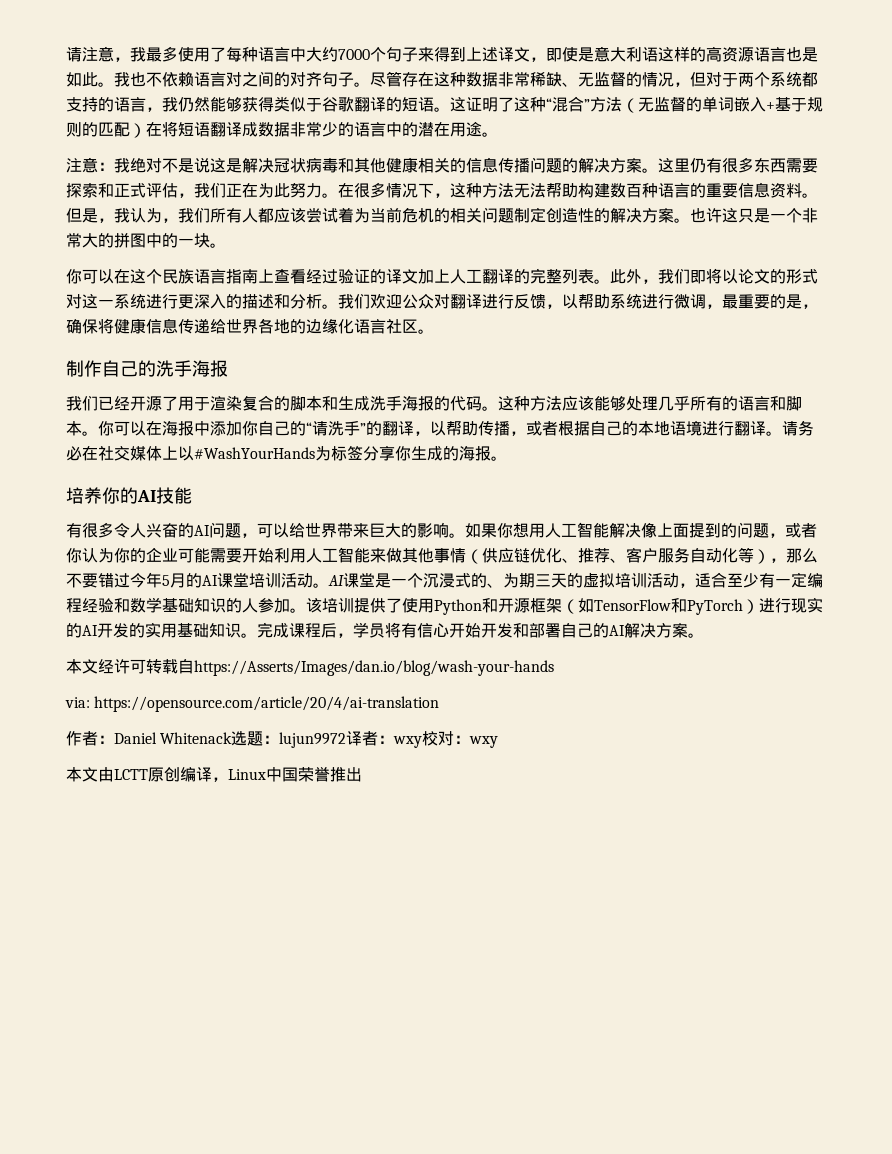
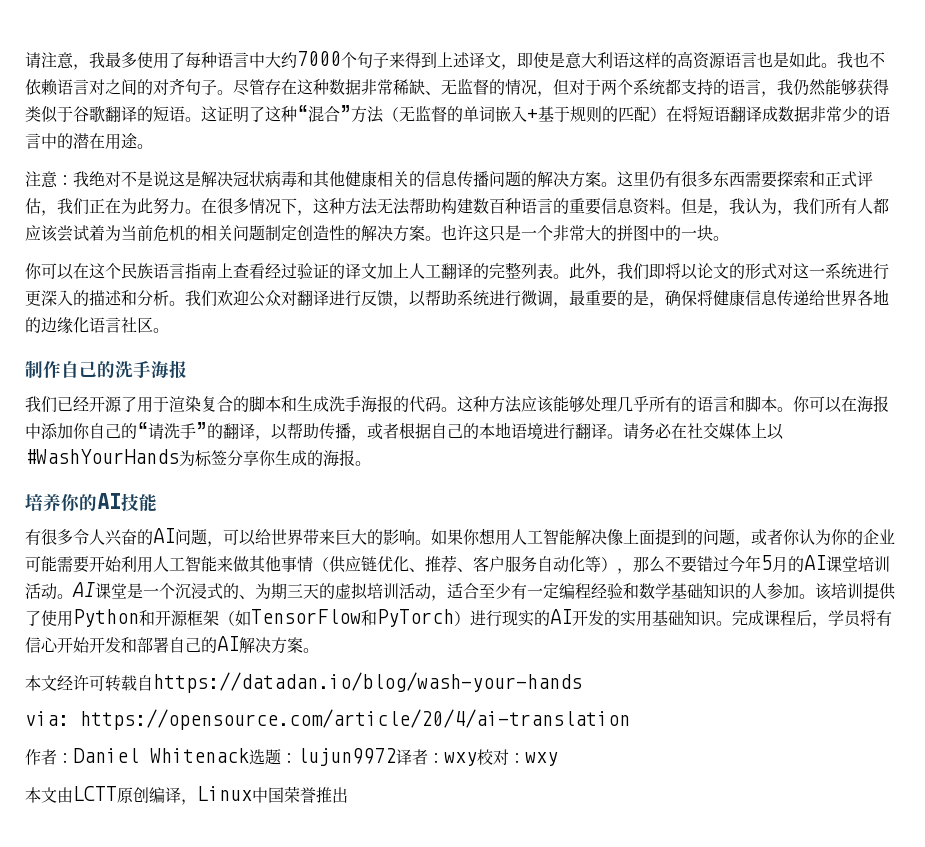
- 本文经许可转载自https://Asserts/Images/dan.io/blog/wash-your-hands
+ 本文经许可转载自https://datadan.io/blog/wash-your-hands

